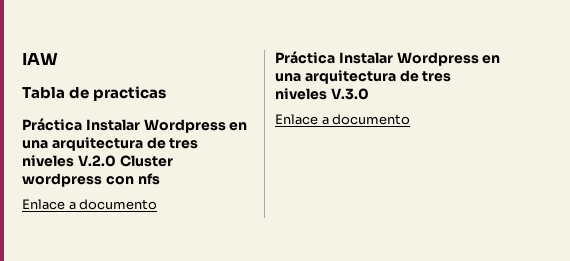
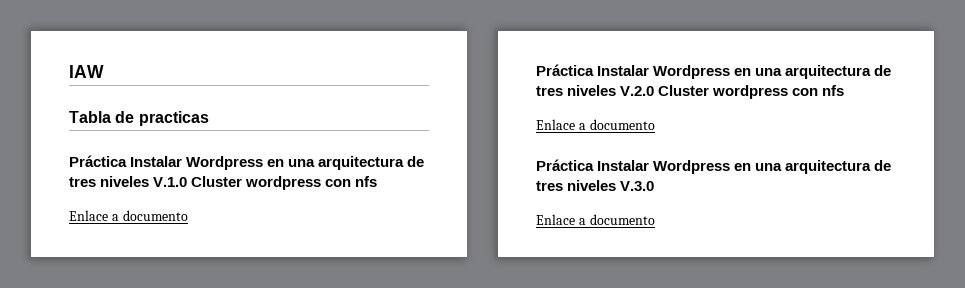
+ Práctica Instalar Wordpress en una arquitectura de tres niveles V.1.0 Cluster wordpress con nfs
+ Enlace a documento

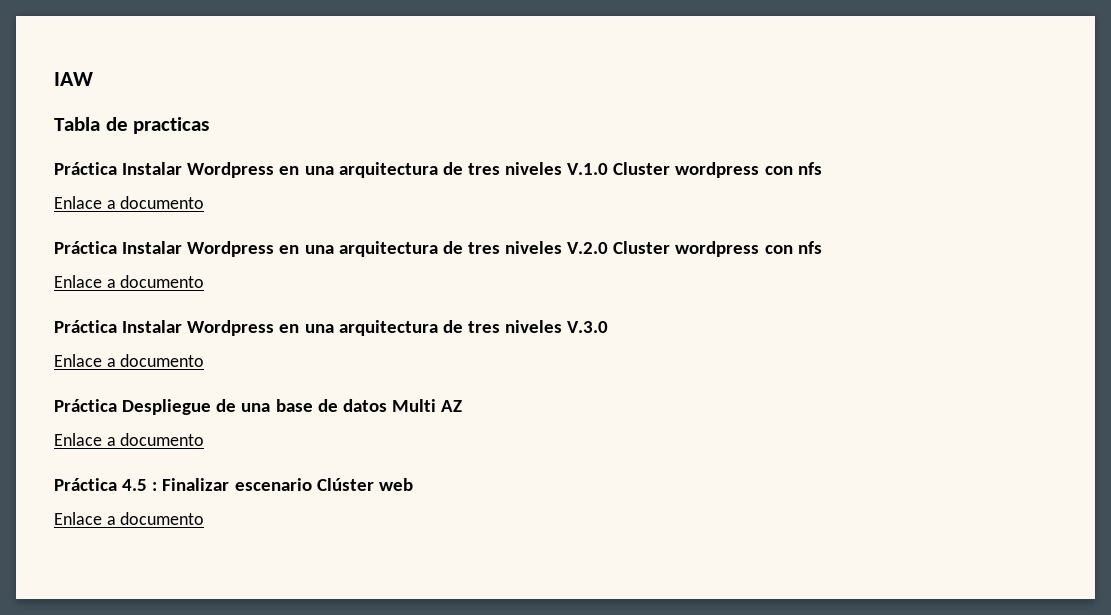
+ Práctica Despliegue de una base de datos Multi AZ
+ Enlace a documento
+ Práctica 4.5 : Finalizar escenario Clúster web
+ Enlace a documento

